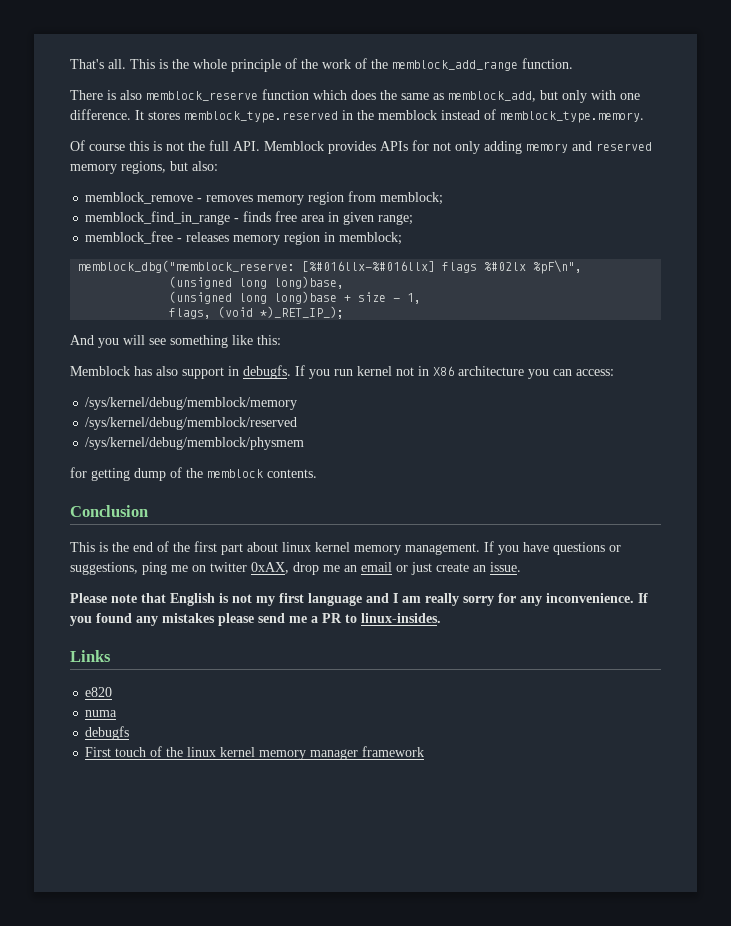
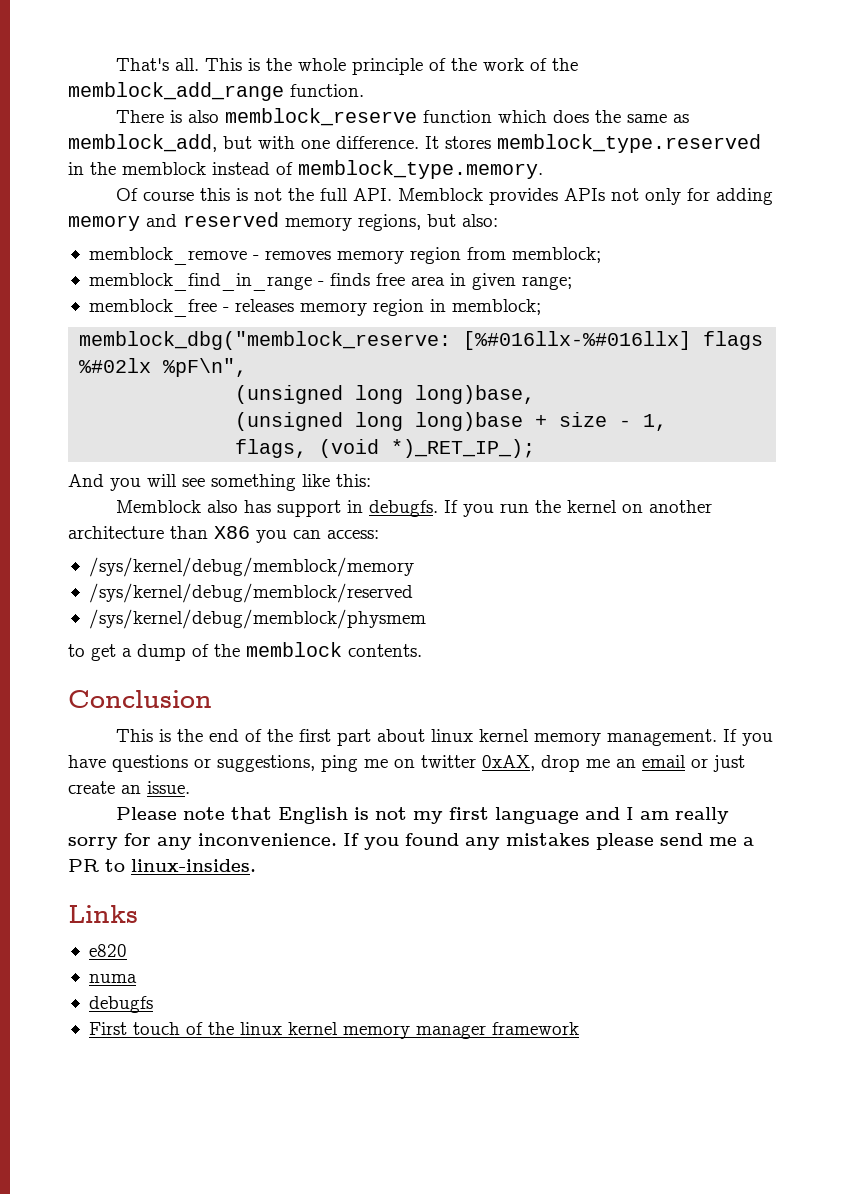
- There is also memblock_reserve function which does the same as memblock_add, but only with one difference.
+ There is also memblock_reserve function which does the same as memblock_add, but with one difference.
- Of course this is not the full API. Memblock provides APIs for not only adding memory and reserved memory regions, but also:
+ Of course this is not the full API. Memblock provides APIs not only for adding memory and reserved memory regions, but also:
- Memblock has also support in debugfs.
+ Memblock also has support in debugfs.
- If you run kernel not in X86 architecture you can access:
+ If you run the kernel on another architecture than X86 you can access:
- for getting dump of the memblock contents.
+ to get a dump of the memblock contents.

